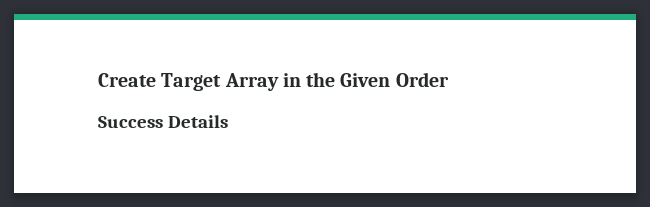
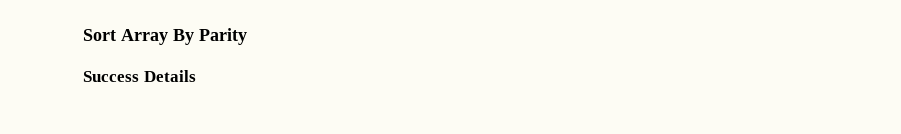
- Create Target Array in the Given Order
+ Sort Array By Parity

